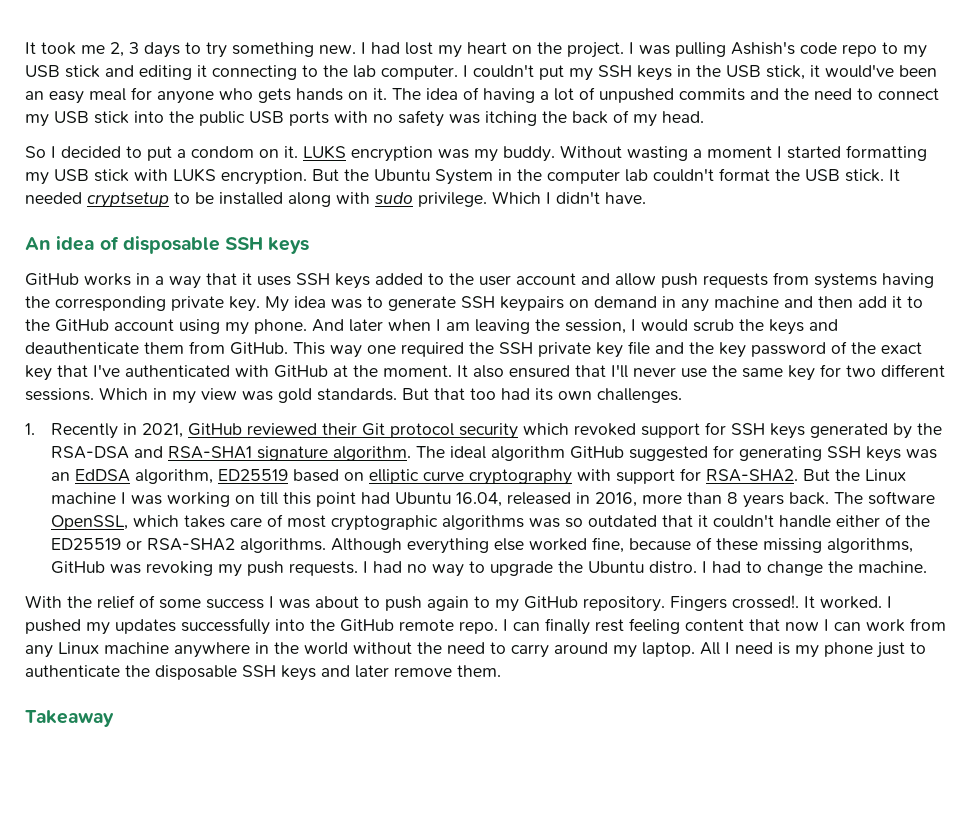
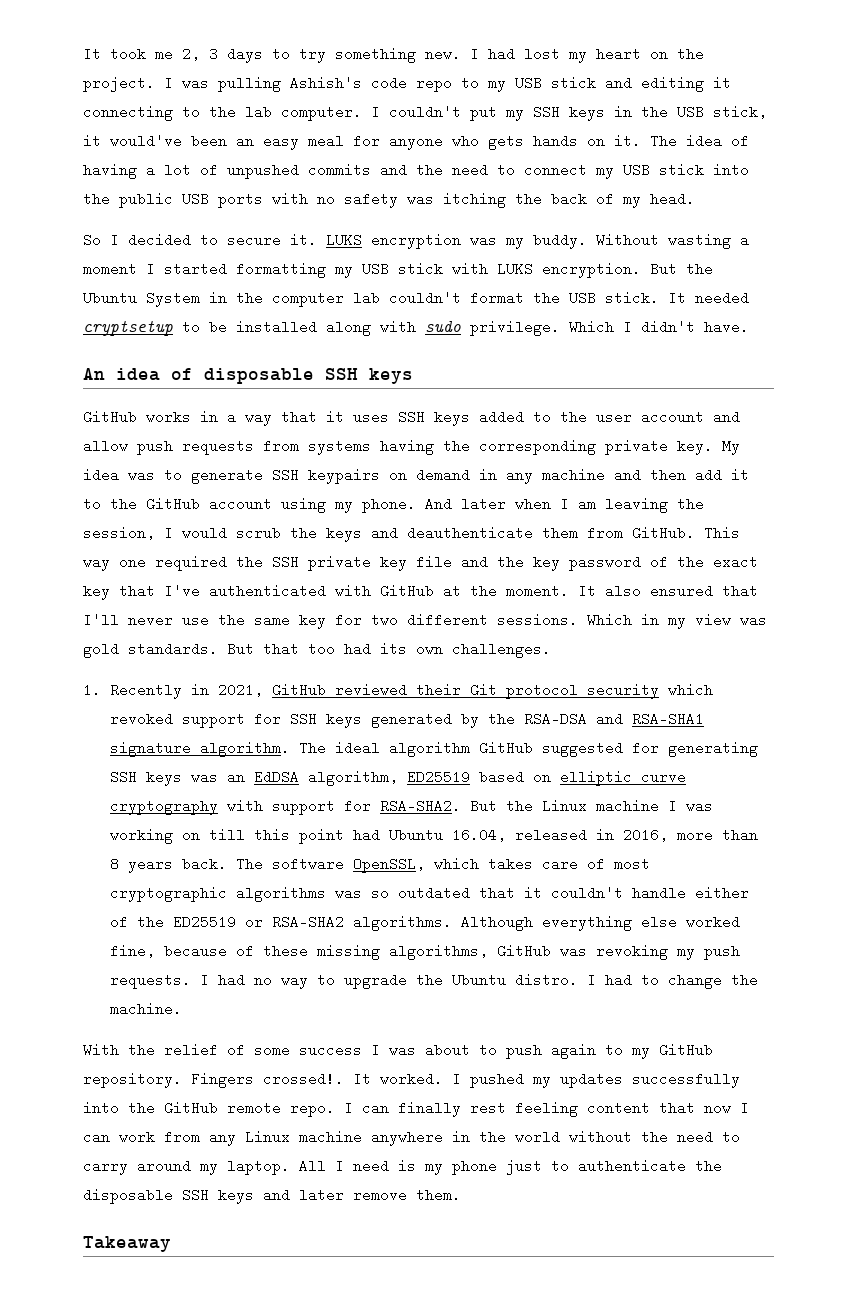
- So I decided to put a condom on it.
+ So I decided to secure it.

